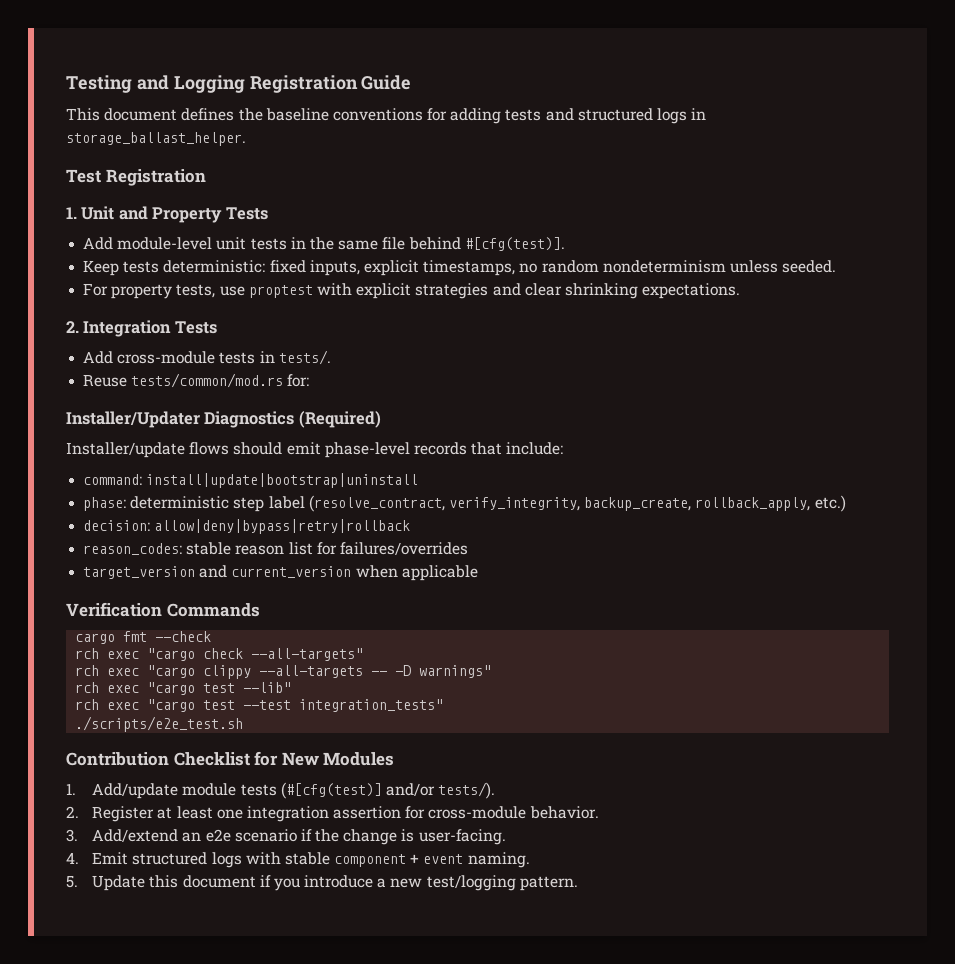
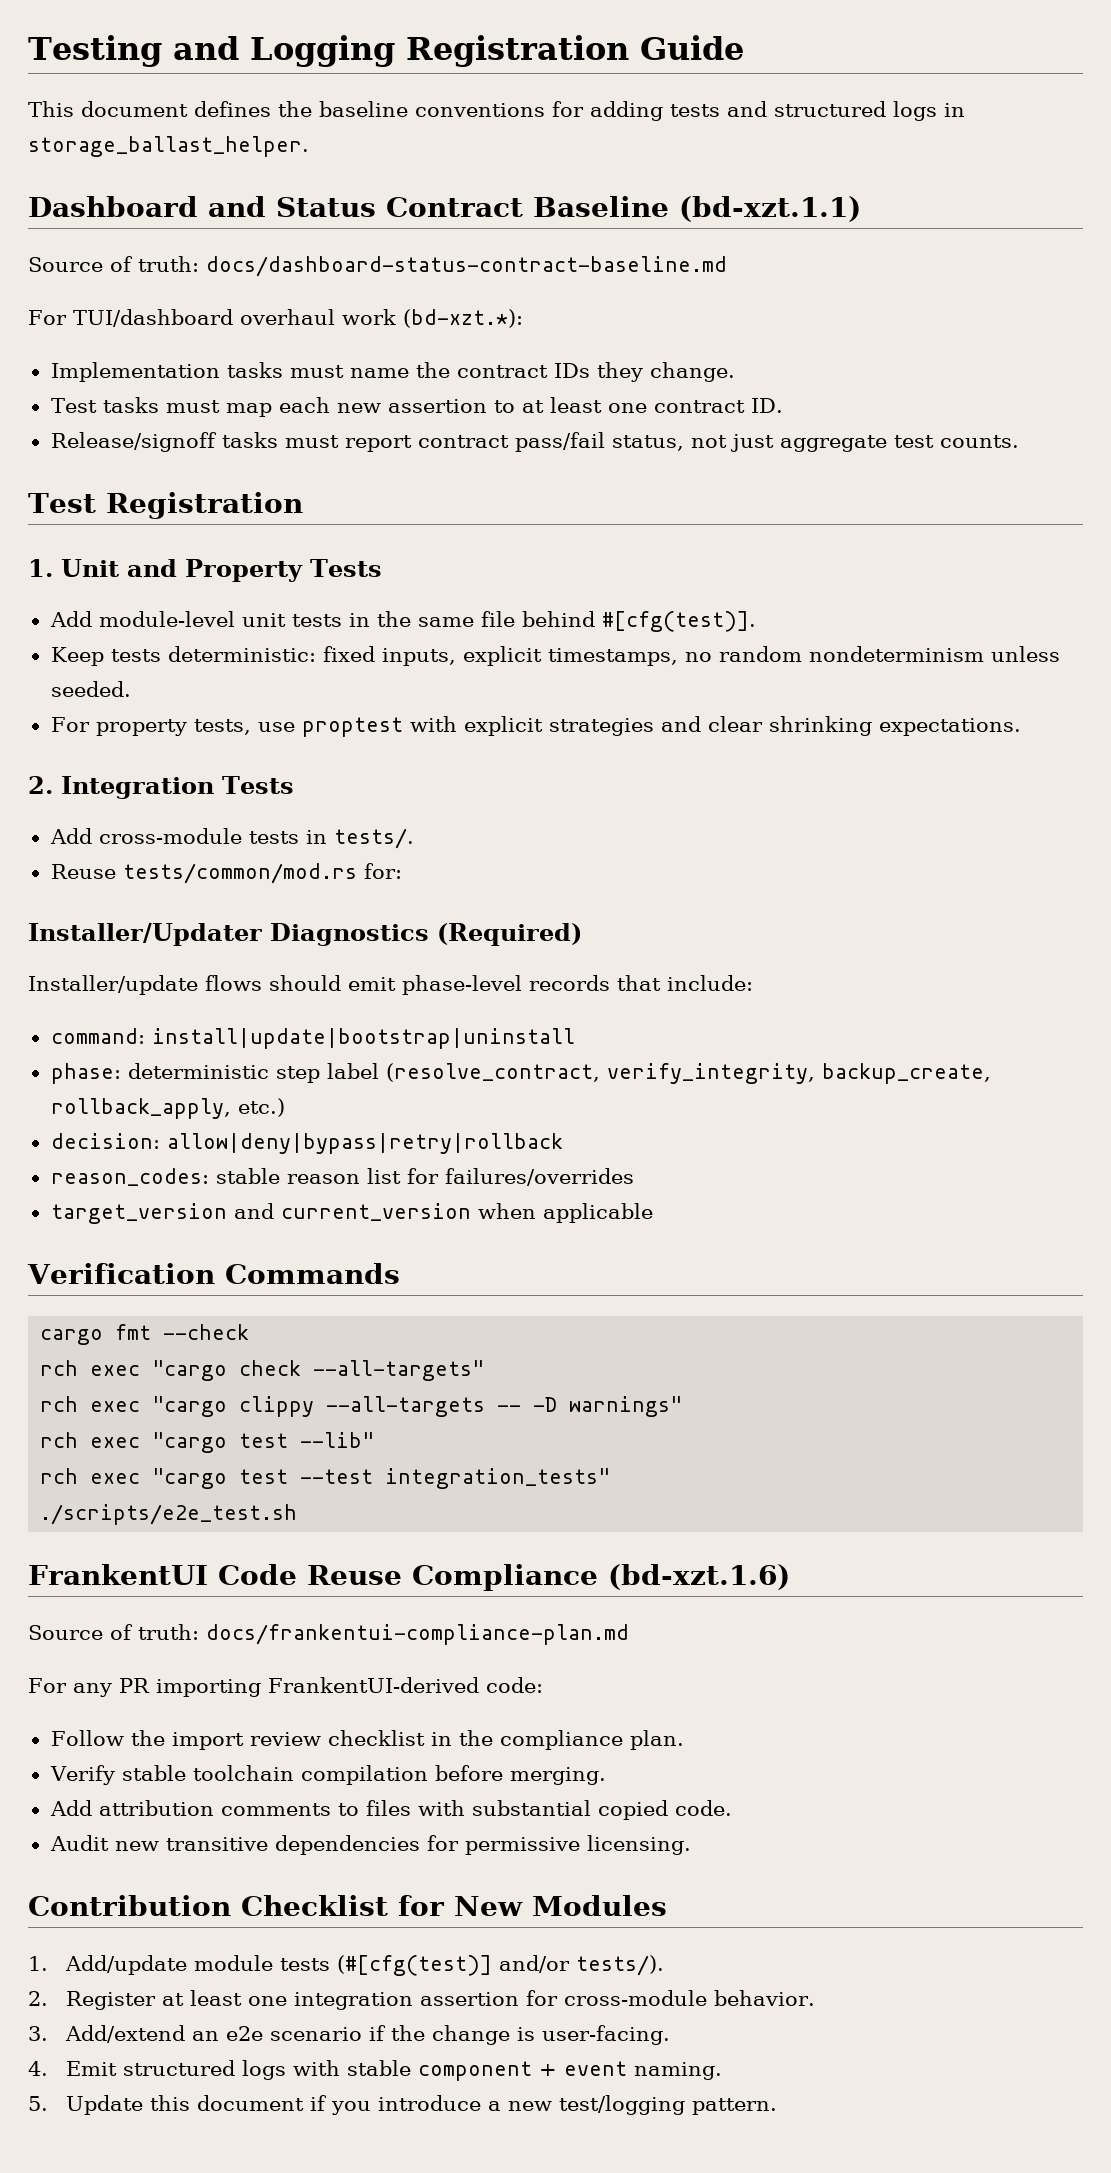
+ Dashboard and Status Contract Baseline (bd-xzt.1.1)
+ Source of truth: docs/dashboard-status-contract-baseline.md
+ For TUI/dashboard overhaul work (bd-xzt.*):
+ Implementation tasks must name the contract IDs they change.
+ Test tasks must map each new assertion to at least one contract ID.
+ Release/signoff tasks must report contract pass/fail status, not just aggregate test counts.
+ FrankentUI Code Reuse Compliance (bd-xzt.1.6)
+ Source of truth: docs/frankentui-compliance-plan.md
+ For any PR importing FrankentUI-derived code:
+ Follow the import review checklist in the compliance plan.
+ Verify stable toolchain compilation before merging.
+ Add attribution comments to files with substantial copied code.
+ Audit new transitive dependencies for permissive licensing.

